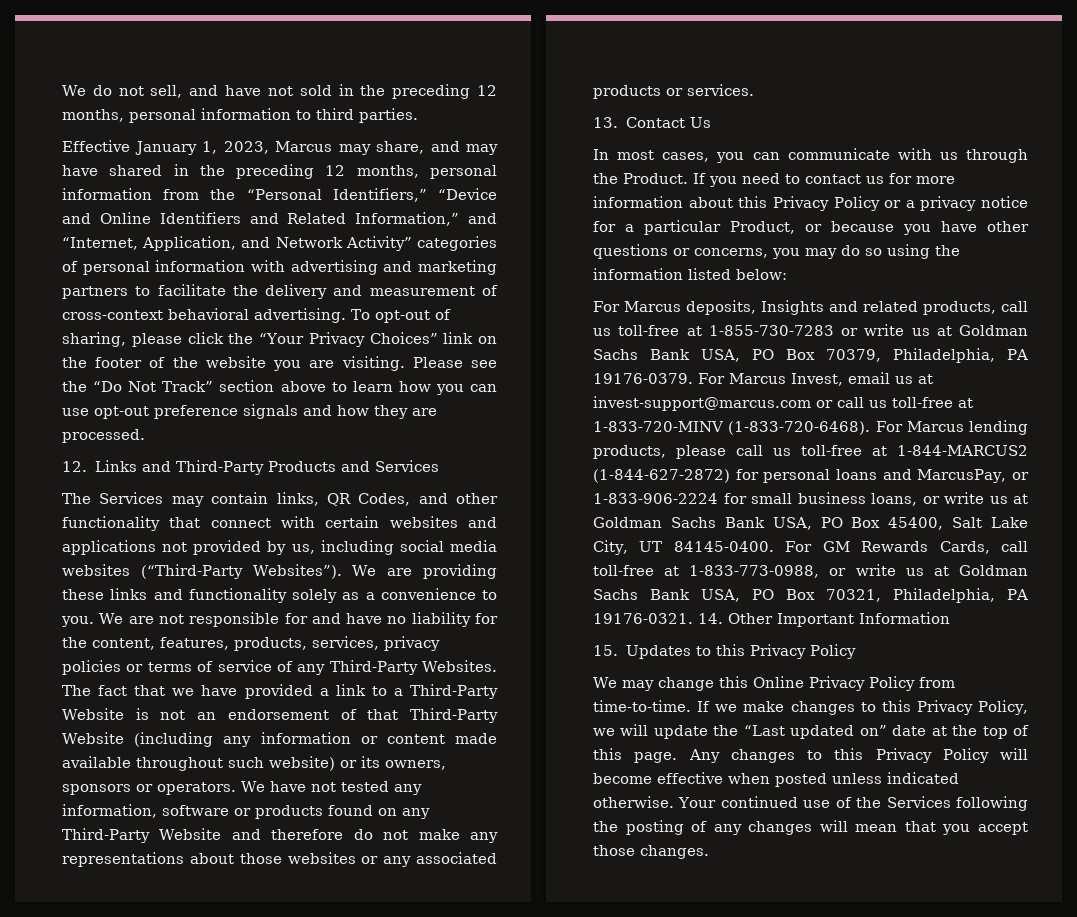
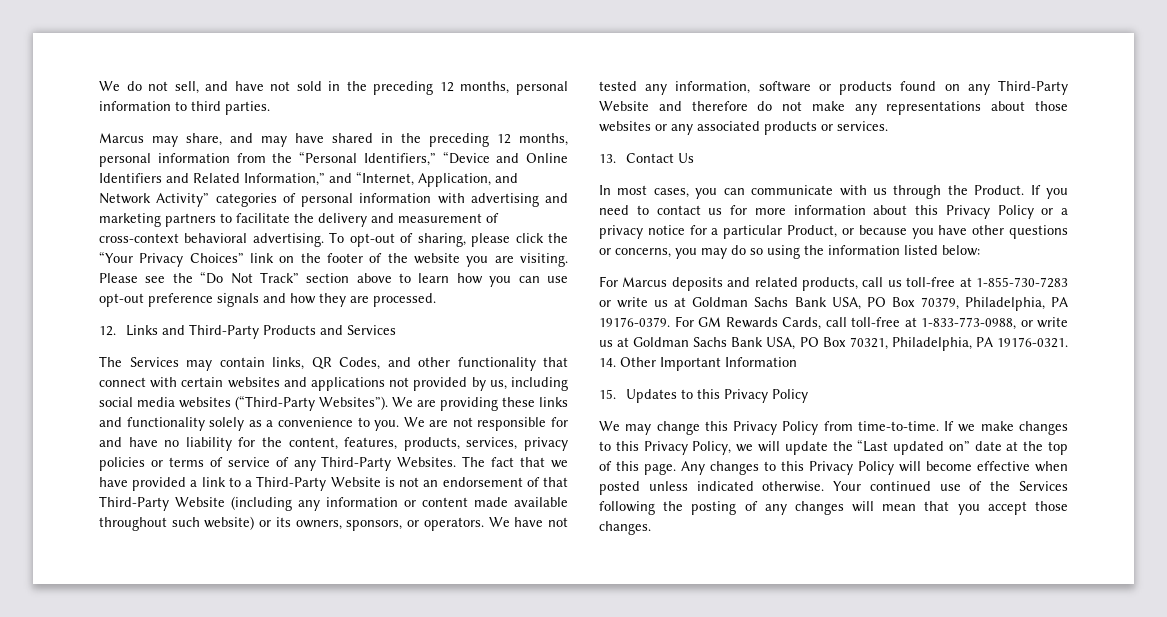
- Effective January 1, 2023, Marcus may share, and may have shared in the preceding 12 months, personal information from the “Personal Identifiers,” “Device and Online Identifiers and Related Information,” and “Internet, Application, and Network Activity” categories of personal information with advertising and marketing partners to facilitate the delivery and measurement of cross-context behavioral advertising.
+ Marcus may share, and may have shared in the preceding 12 months, personal information from the “Personal Identifiers,” “Device and Online Identifiers and Related Information,” and “Internet, Application, and Network Activity” categories of personal information with advertising and marketing partners to facilitate the delivery and measurement of cross-context behavioral advertising.
- The fact that we have provided a link to a Third-Party Website is not an endorsement of that Third-Party Website (including any information or content made available throughout such website) or its owners, sponsors or operators.
+ The fact that we have provided a link to a Third-Party Website is not an endorsement of that Third-Party Website (including any information or content made available throughout such website) or its owners, sponsors, or operators.
- For Marcus deposits, Insights and related products, call us toll-free at 1-855-730-7283 or write us at Goldman Sachs Bank USA, PO Box 70379, Philadelphia, PA 19176-0379.
+ For Marcus deposits and related products, call us toll-free at 1-855-730-7283 or write us at Goldman Sachs Bank USA, PO Box 70379, Philadelphia, PA 19176-0379.
- For Marcus Invest, email us at invest-support@marcus.com or call us toll-free at 1-833-720-MINV (1-833-720-6468). For Marcus lending products, please call us toll-free at 1-844-MARCUS2 (1-844-627-2872) for personal loans and MarcusPay, or 1-833-906-2224 for small business loans, or write us at Goldman Sachs Bank USA, PO Box 45400, Salt Lake City, UT 84145-0400. For GM Rewards Cards, call toll-free at 1-833-773-0988, or write us at Goldman Sachs Bank USA, PO Box 70321, Philadelphia, PA 19176-0321.
+ For GM Rewards Cards, call toll-free at 1-833-773-0988, or write us at Goldman Sachs Bank USA, PO Box 70321, Philadelphia, PA 19176-0321.
- We may change this Online Privacy Policy from time-to-time.
+ We may change this Privacy Policy from time-to-time.

